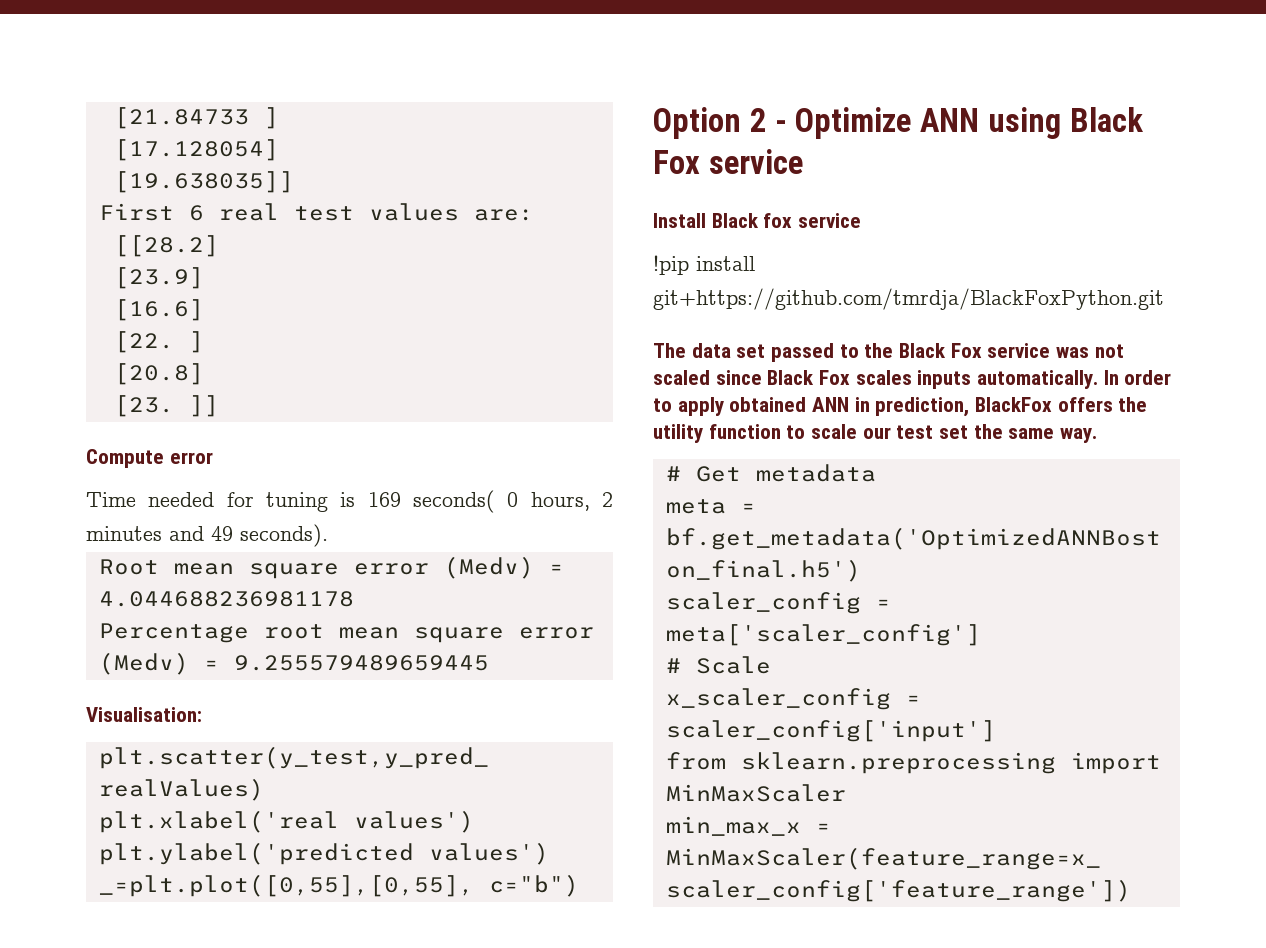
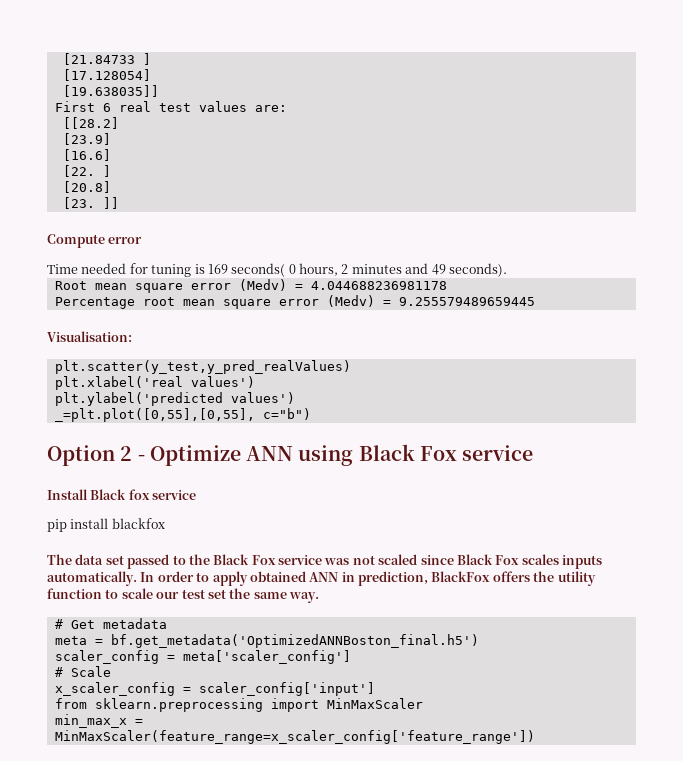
- !pip install git+https://github.com/tmrdja/BlackFoxPython.git
+ pip install blackfox

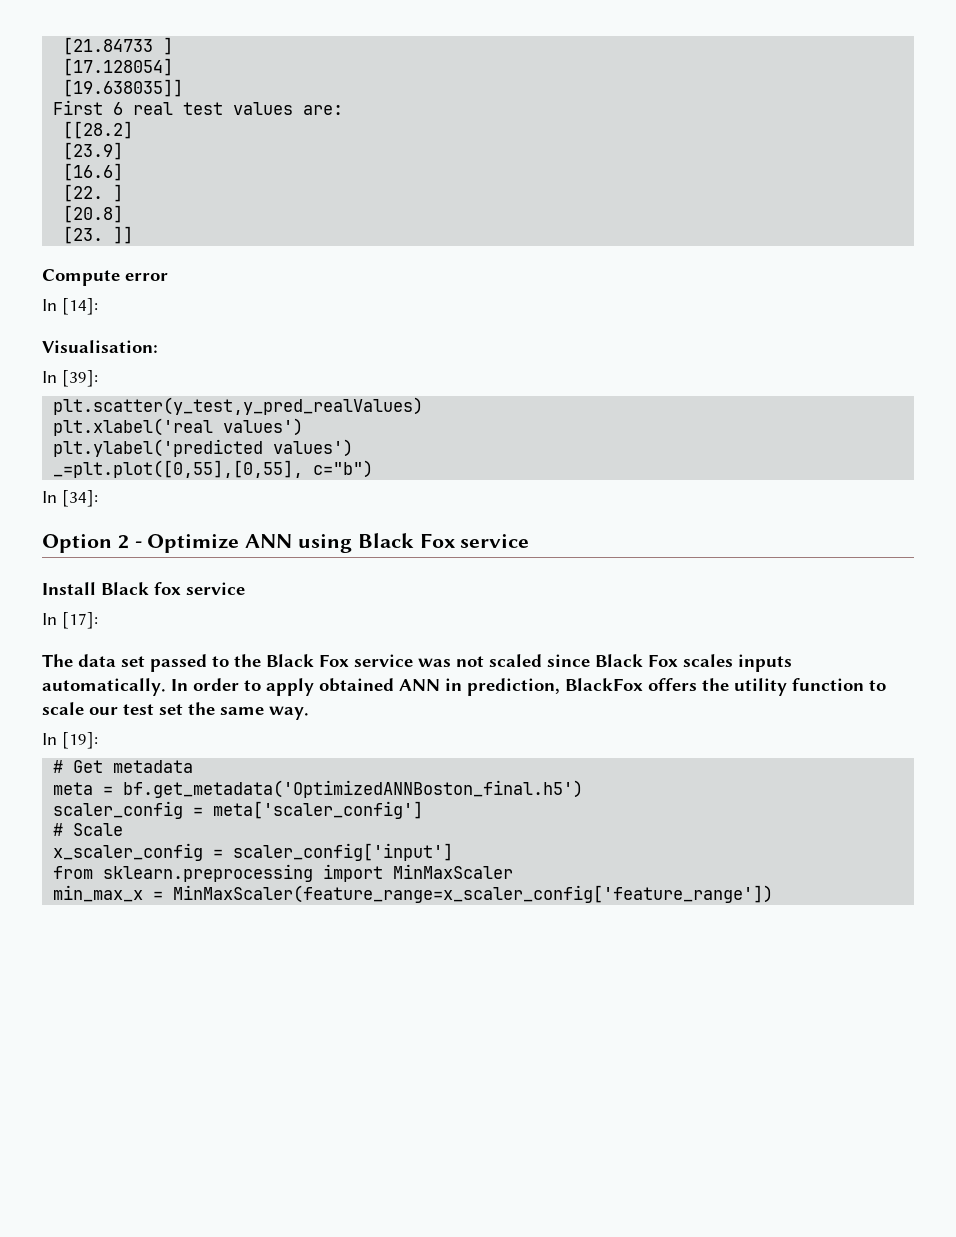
- Time needed for tuning is 169 seconds( 0 hours, 2 minutes and 49 seconds).
- Root mean square error (Medv) = 4.044688236981178
- Percentage root mean square error (Medv) = 9.255579489659445
+ In [14]:
+ In [39]:
+ In [34]:
- pip install blackfox
+ In [17]:
+ In [19]:

